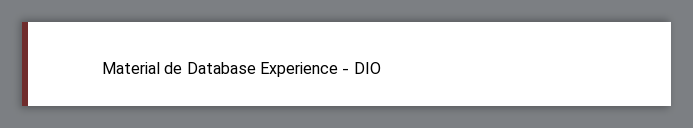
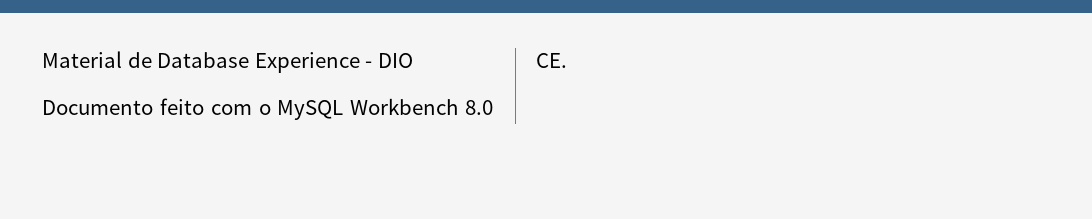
+ Documento feito com o MySQL Workbench 8.0 CE.

